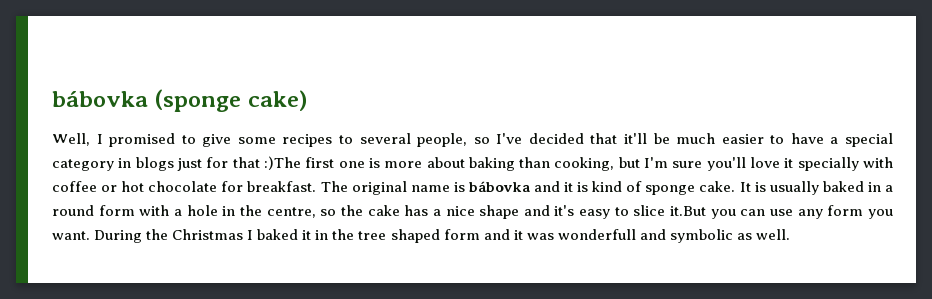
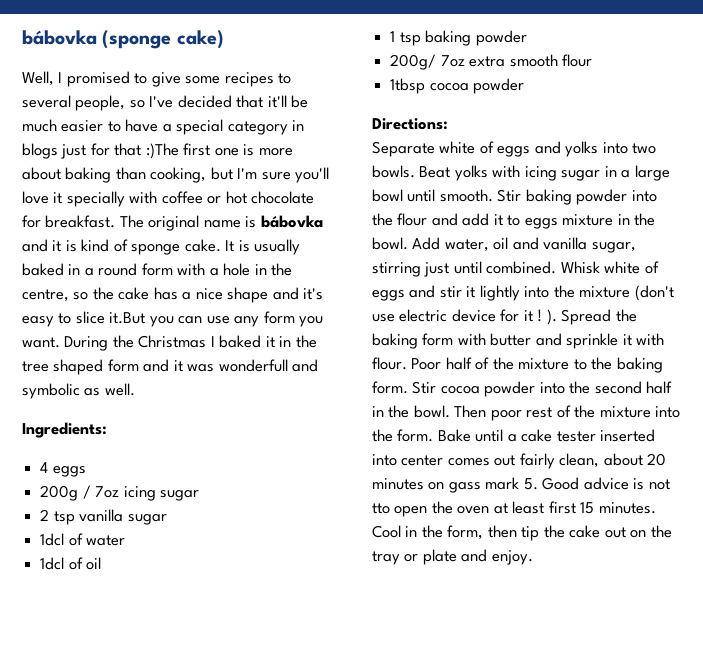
+ Ingredients:
+ 4 eggs
+ 200g / 7oz icing sugar
+ 2 tsp vanilla sugar
+ 1dcl of water
+ 1dcl of oil
+ 1 tsp baking powder
+ 200g/ 7oz extra smooth flour
+ 1tbsp cocoa powder
+ Directions:
+ Separate white of eggs and yolks into two bowls. Beat yolks with icing sugar in a large bowl until smooth. Stir baking powder into the flour and add it to eggs mixture in the bowl. Add water, oil and vanilla sugar, stirring just until combined. Whisk white of eggs and stir it lightly into the mixture (don't use electric device for it ! ). Spread the baking form with butter and sprinkle it with flour. Poor half of the mixture to the baking form. Stir cocoa powder into the second half in the bowl. Then poor rest of the mixture into the form. Bake until a cake tester inserted into center comes out fairly clean, about 20 minutes on gass mark 5. Good advice is not tto open the oven at least first 15 minutes. Cool in the form, then tip the cake out on the tray or plate and enjoy.

